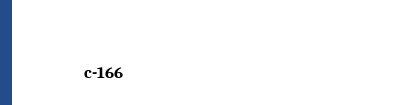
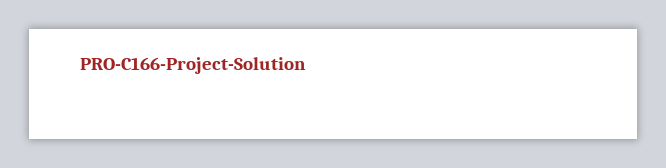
- c-166
+ PRO-C166-Project-Solution

